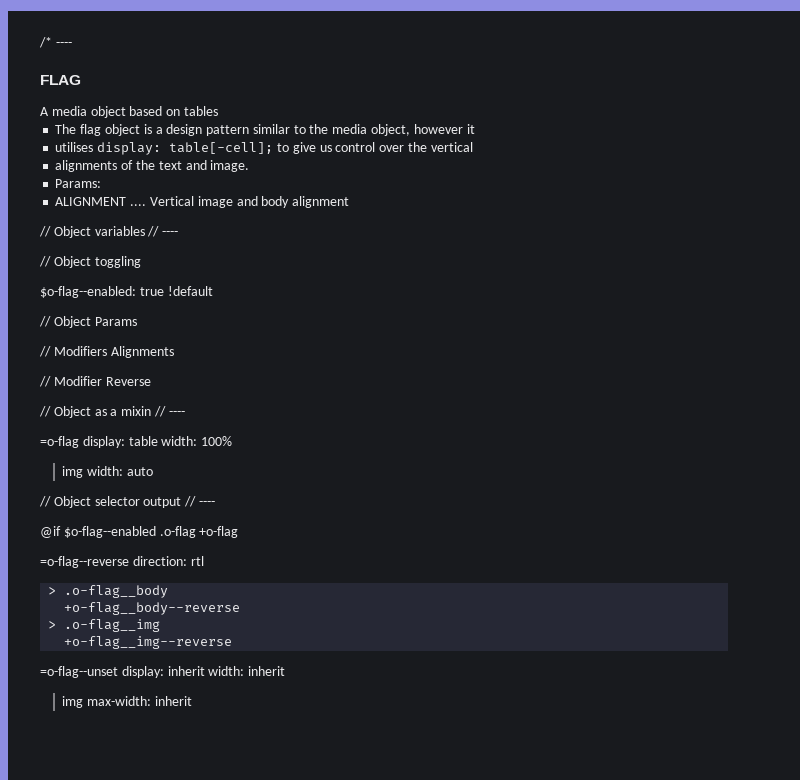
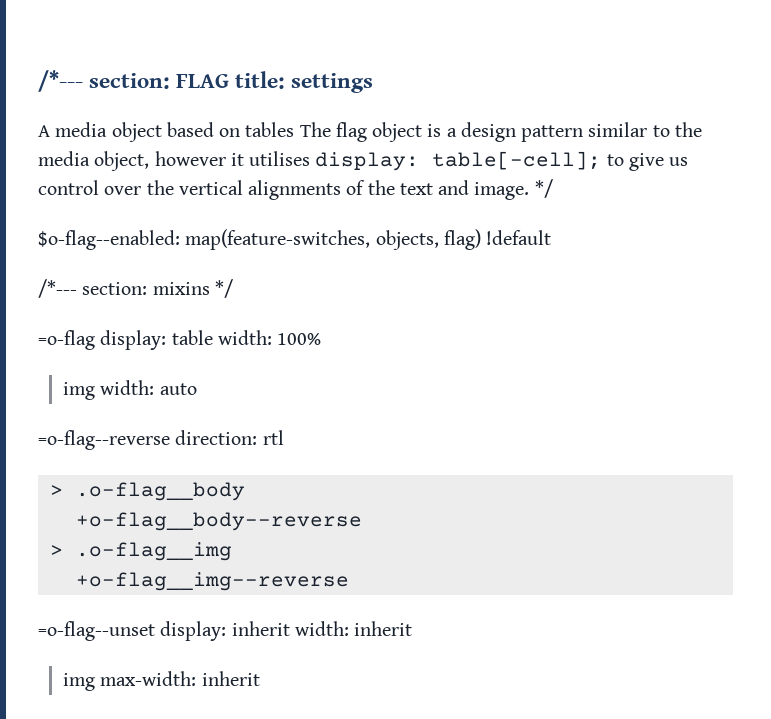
- /* ----
- FLAG
+ /*--- section: FLAG title: settings
- A media object based on tables
- The flag object is a design pattern similar to the media object, however it
- utilises display: table[-cell]; to give us control over the vertical
- alignments of the text and image.
- Params:
- ALIGNMENT .... Vertical image and body alignment
- // Object variables // ----
- // Object toggling
- $o-flag--enabled: true !default
- // Object Params
- // Modifiers Alignments
- // Modifier Reverse
- // Object as a mixin // ----
+ A media object based on tables The flag object is a design pattern similar to the media object, however it utilises display: table[-cell]; to give us control over the vertical alignments of the text and image. */
+ $o-flag--enabled: map(feature-switches, objects, flag) !default
+ /*--- section: mixins */
- // Object selector output // ----
- @if $o-flag--enabled .o-flag +o-flag

